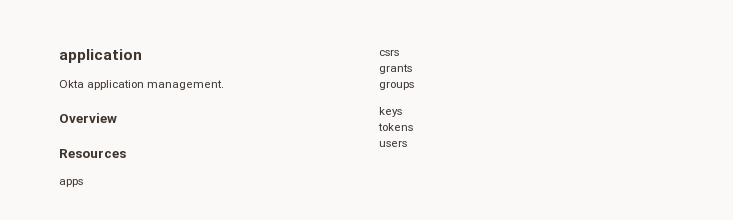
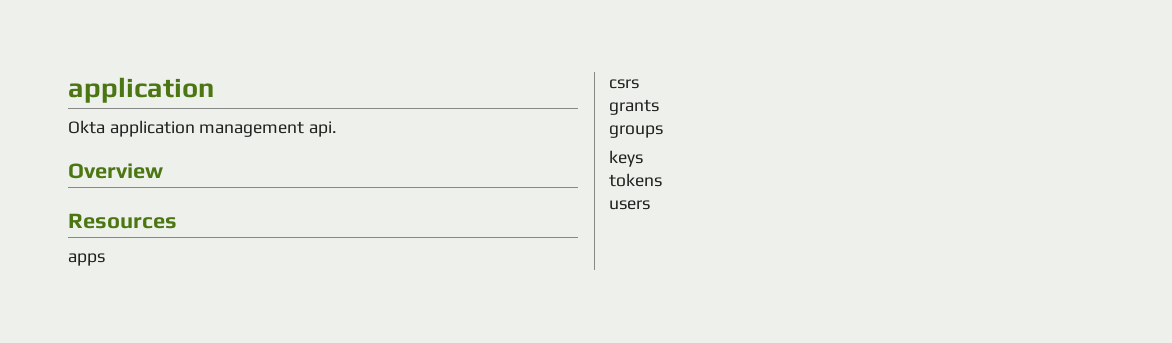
- Okta application management.
+ Okta application management api.

